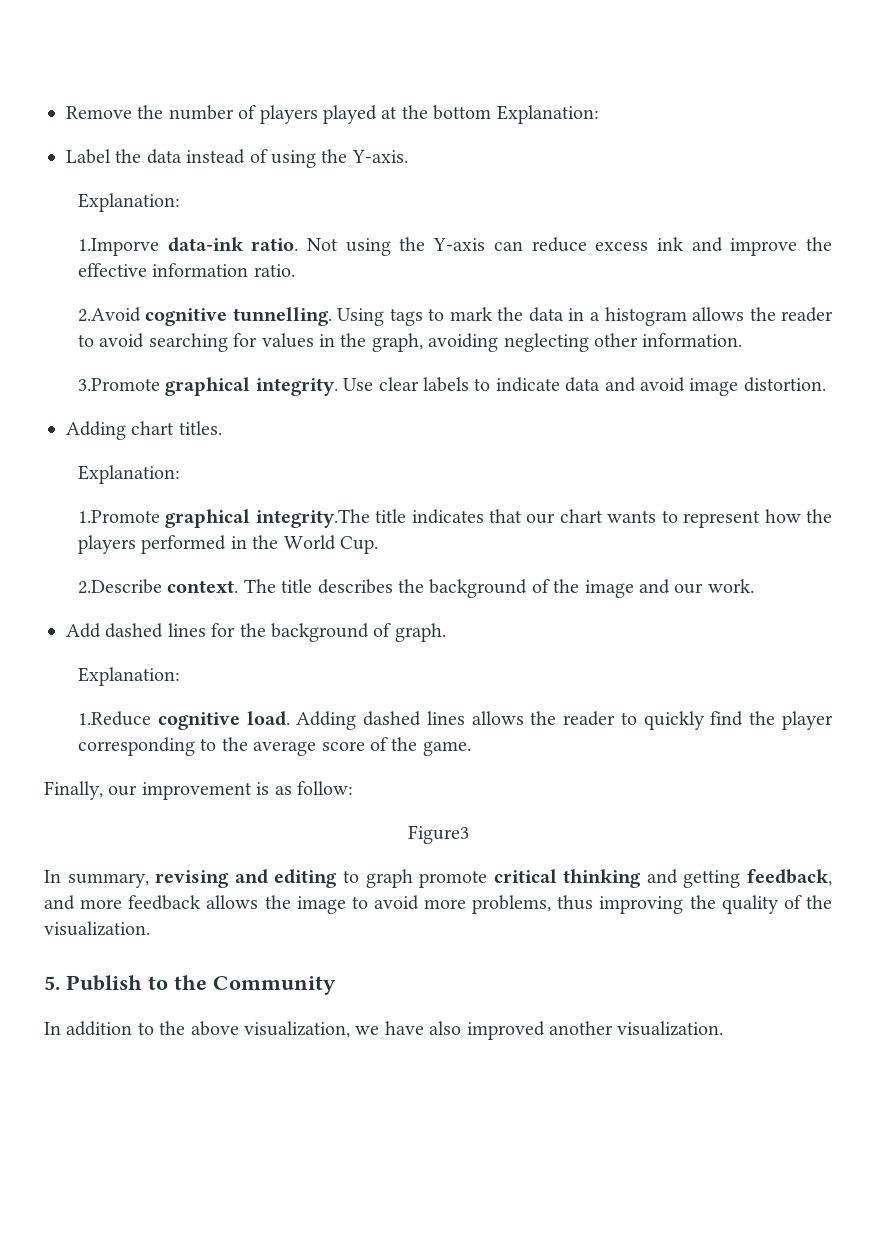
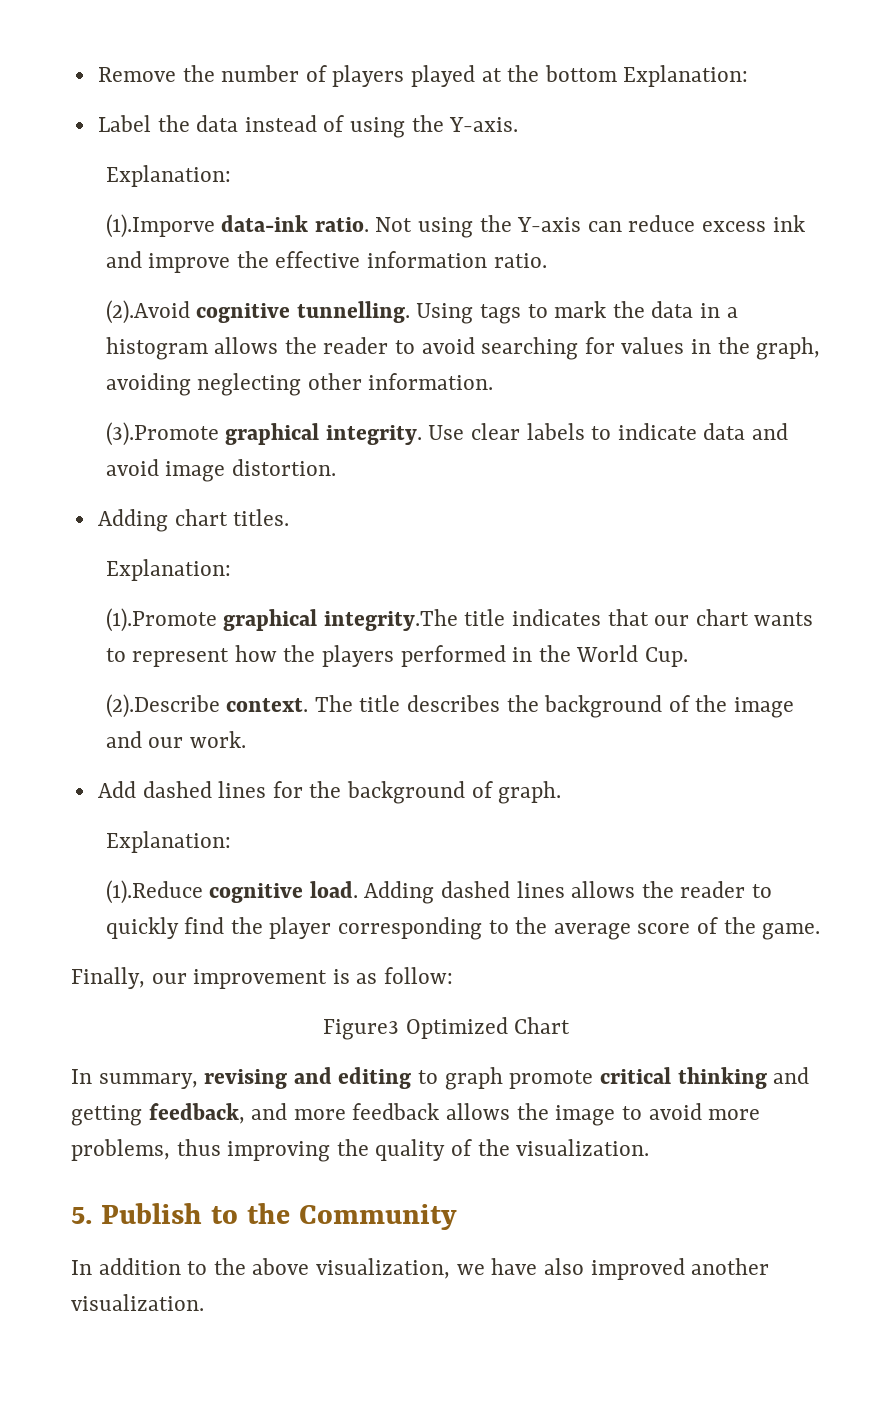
- 1.Imporve data-ink ratio.
+ (1).Imporve data-ink ratio.
- 2.Avoid cognitive tunnelling.
+ (2).Avoid cognitive tunnelling.
- 3.Promote graphical integrity.
+ (3).Promote graphical integrity.
- 1.Promote graphical integrity.The title indicates that our chart wants to represent how the players performed in the World Cup.
+ (1).Promote graphical integrity.The title indicates that our chart wants to represent how the players performed in the World Cup.
- 2.Describe context.
+ (2).Describe context.
- 1.Reduce cognitive load.
+ (1).Reduce cognitive load.
- Figure3
+ Figure3 Optimized Chart

